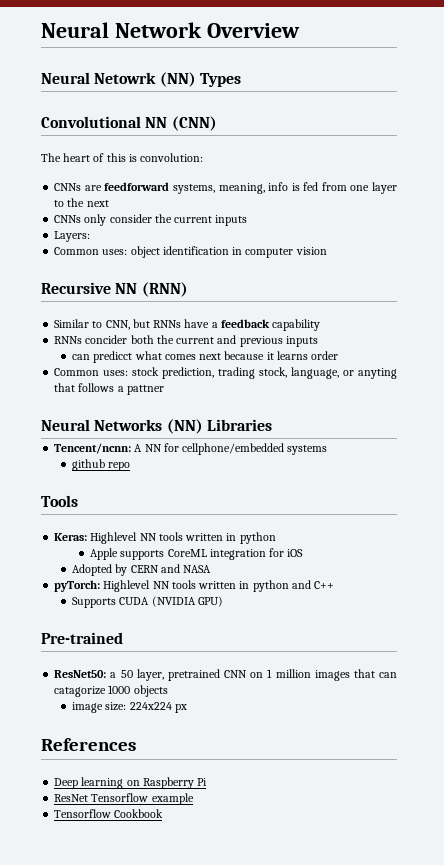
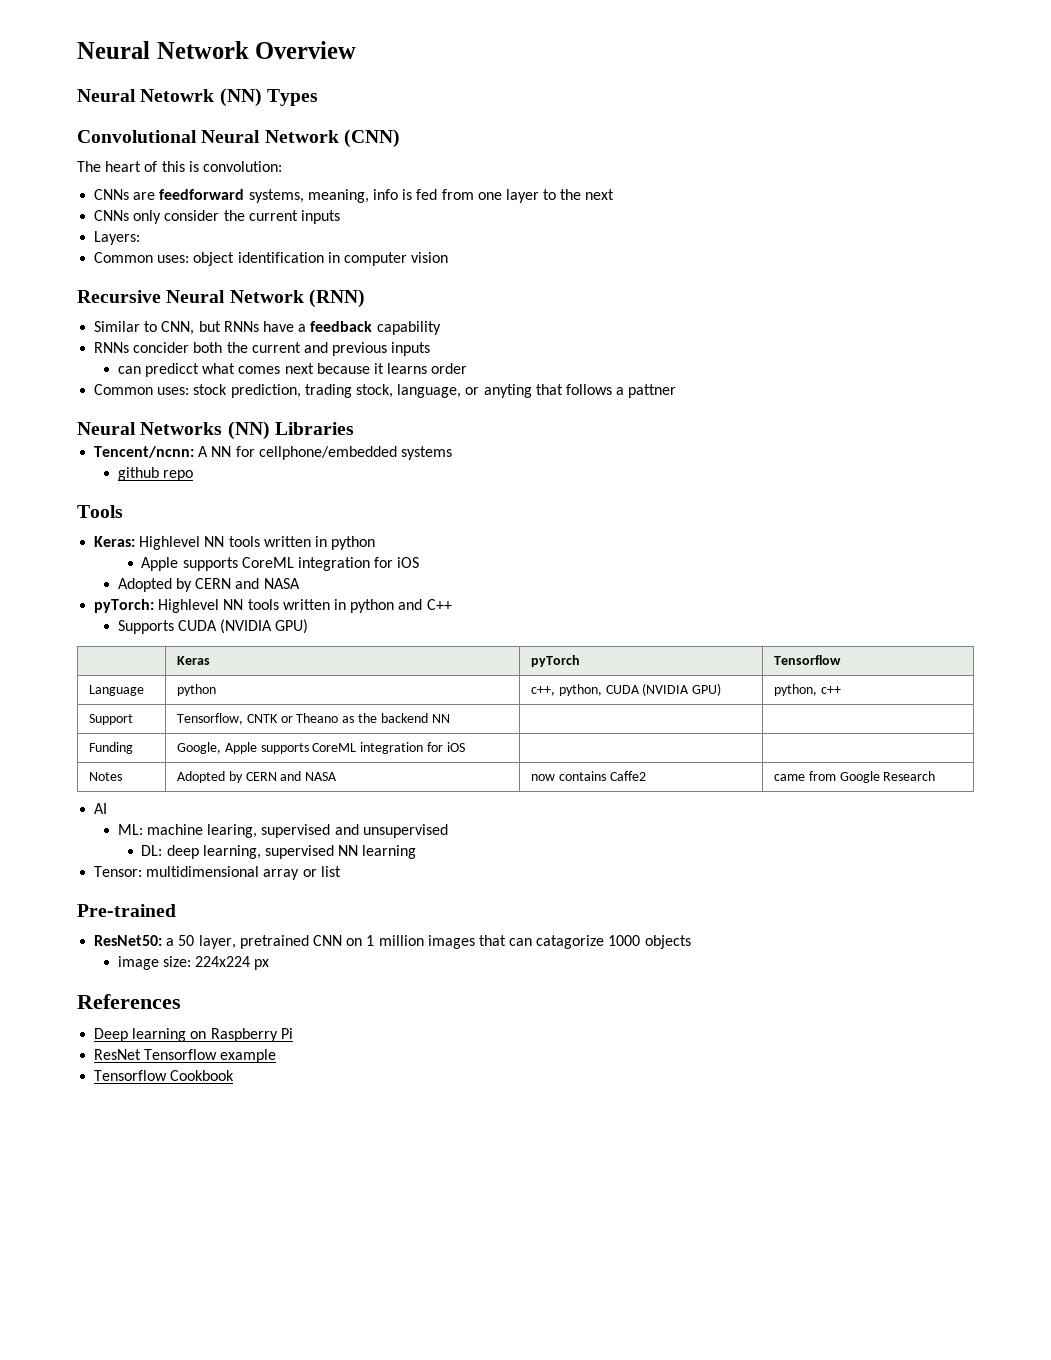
- Convolutional NN (CNN)
+ Convolutional Neural Network (CNN)
- Recursive NN (RNN)
+ Recursive Neural Network (RNN)
+ | Keras | pyTorch | Tensorflow
+ Language | python | c++, python, CUDA (NVIDIA GPU) | python, c++
+ Support | Tensorflow, CNTK or Theano as the backend NN | |
+ Funding | Google, Apple supports CoreML integration for iOS | |
+ Notes | Adopted by CERN and NASA | now contains Caffe2 | came from Google Research
+ AI
+ ML: machine learing, supervised and unsupervised
+ DL: deep learning, supervised NN learning
+ Tensor: multidimensional array or list

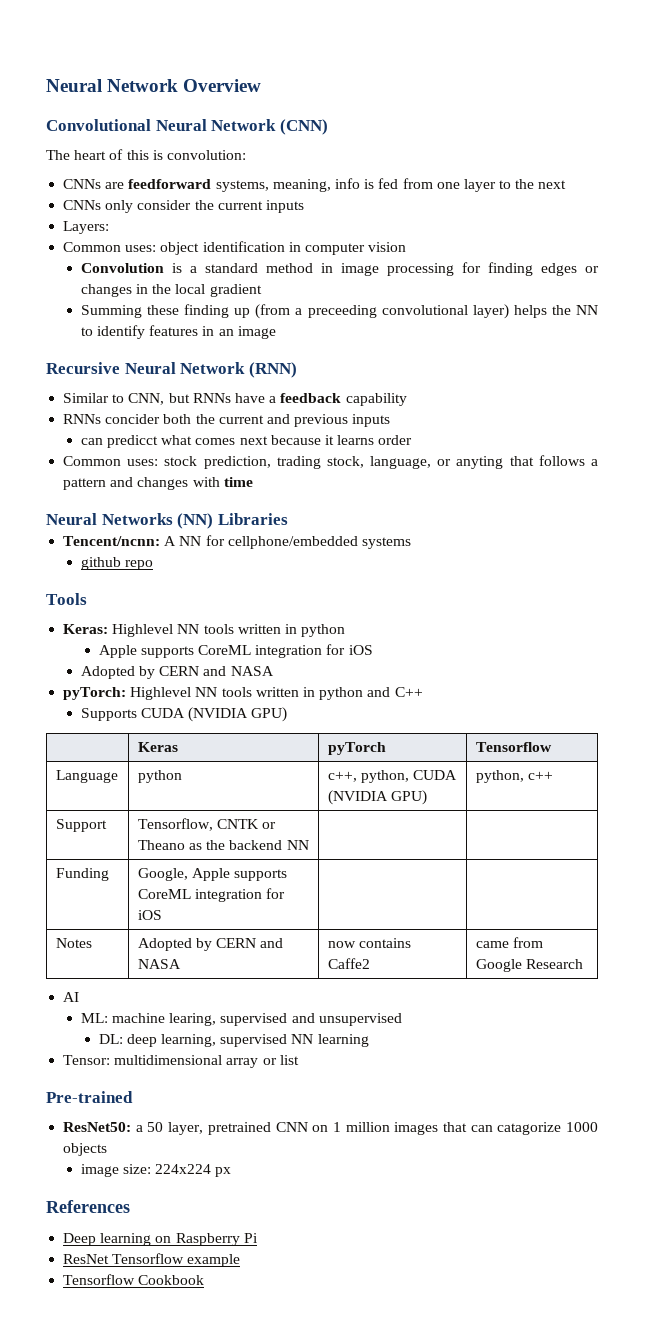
- Neural Netowrk (NN) Types
+ Convolution is a standard method in image processing for finding edges or changes in the local gradient
+ Summing these finding up (from a preceeding convolutional layer) helps the NN to identify features in an image
- Common uses: stock prediction, trading stock, language, or anyting that follows a pattner
+ Common uses: stock prediction, trading stock, language, or anyting that follows a pattern and changes with time

